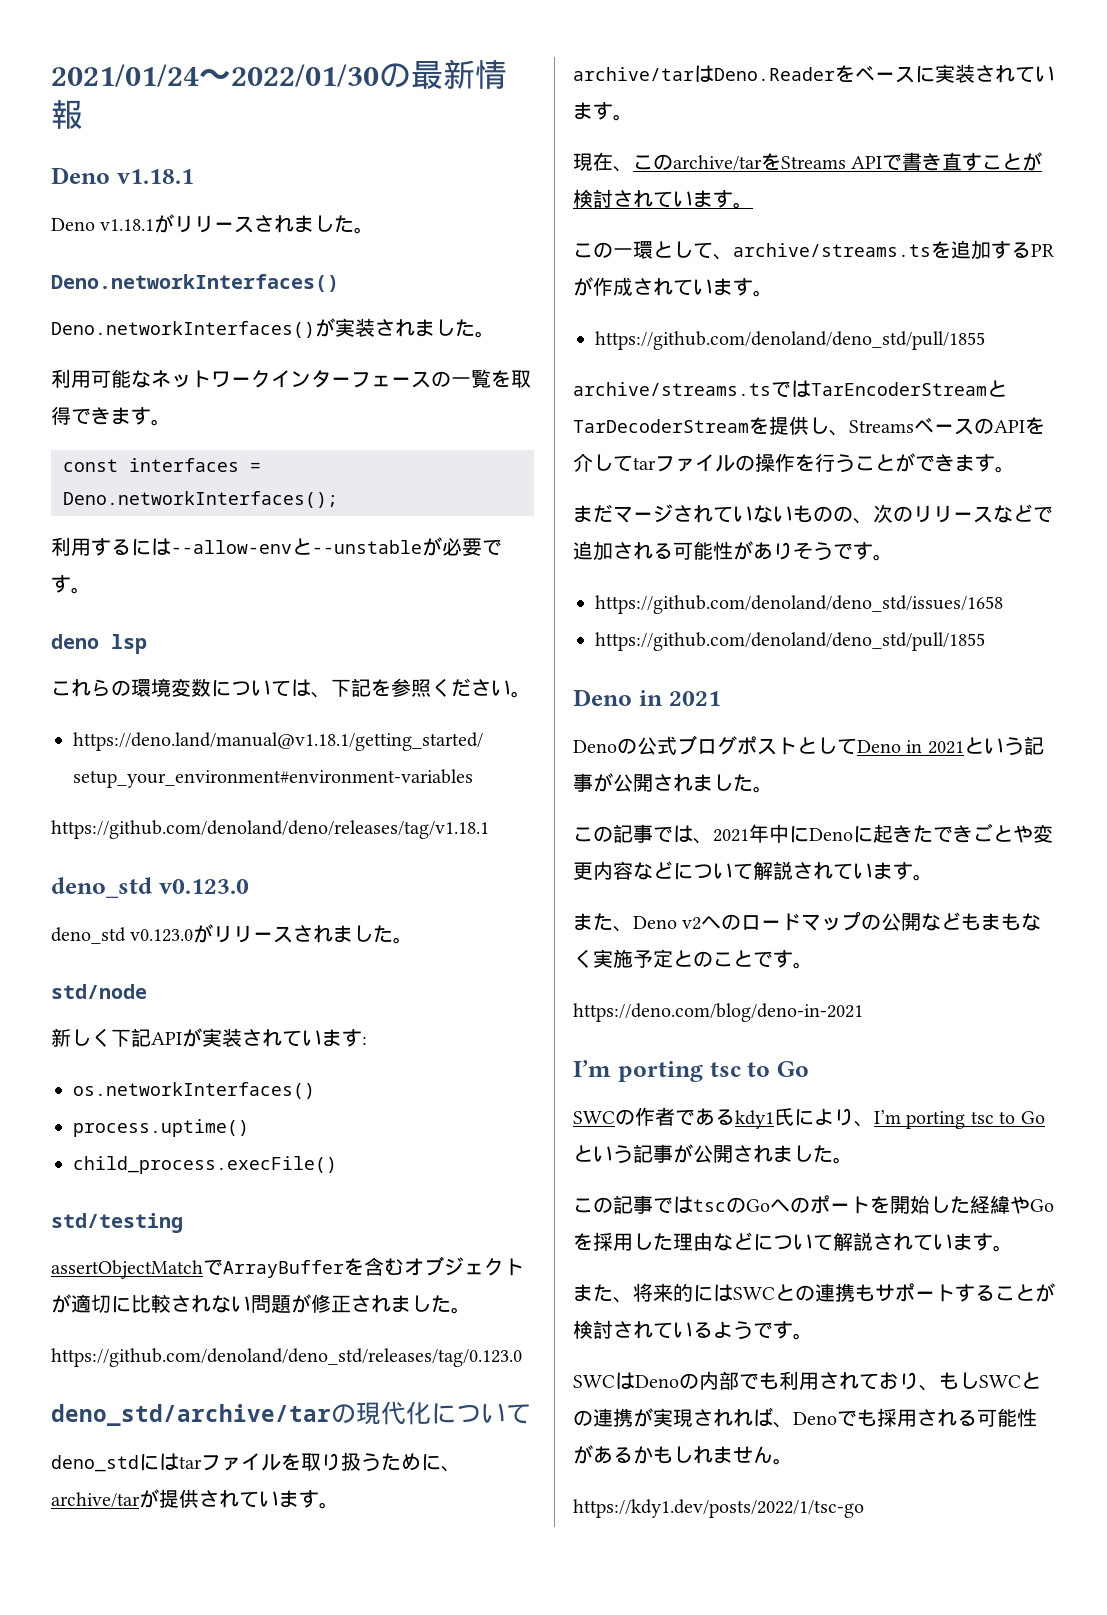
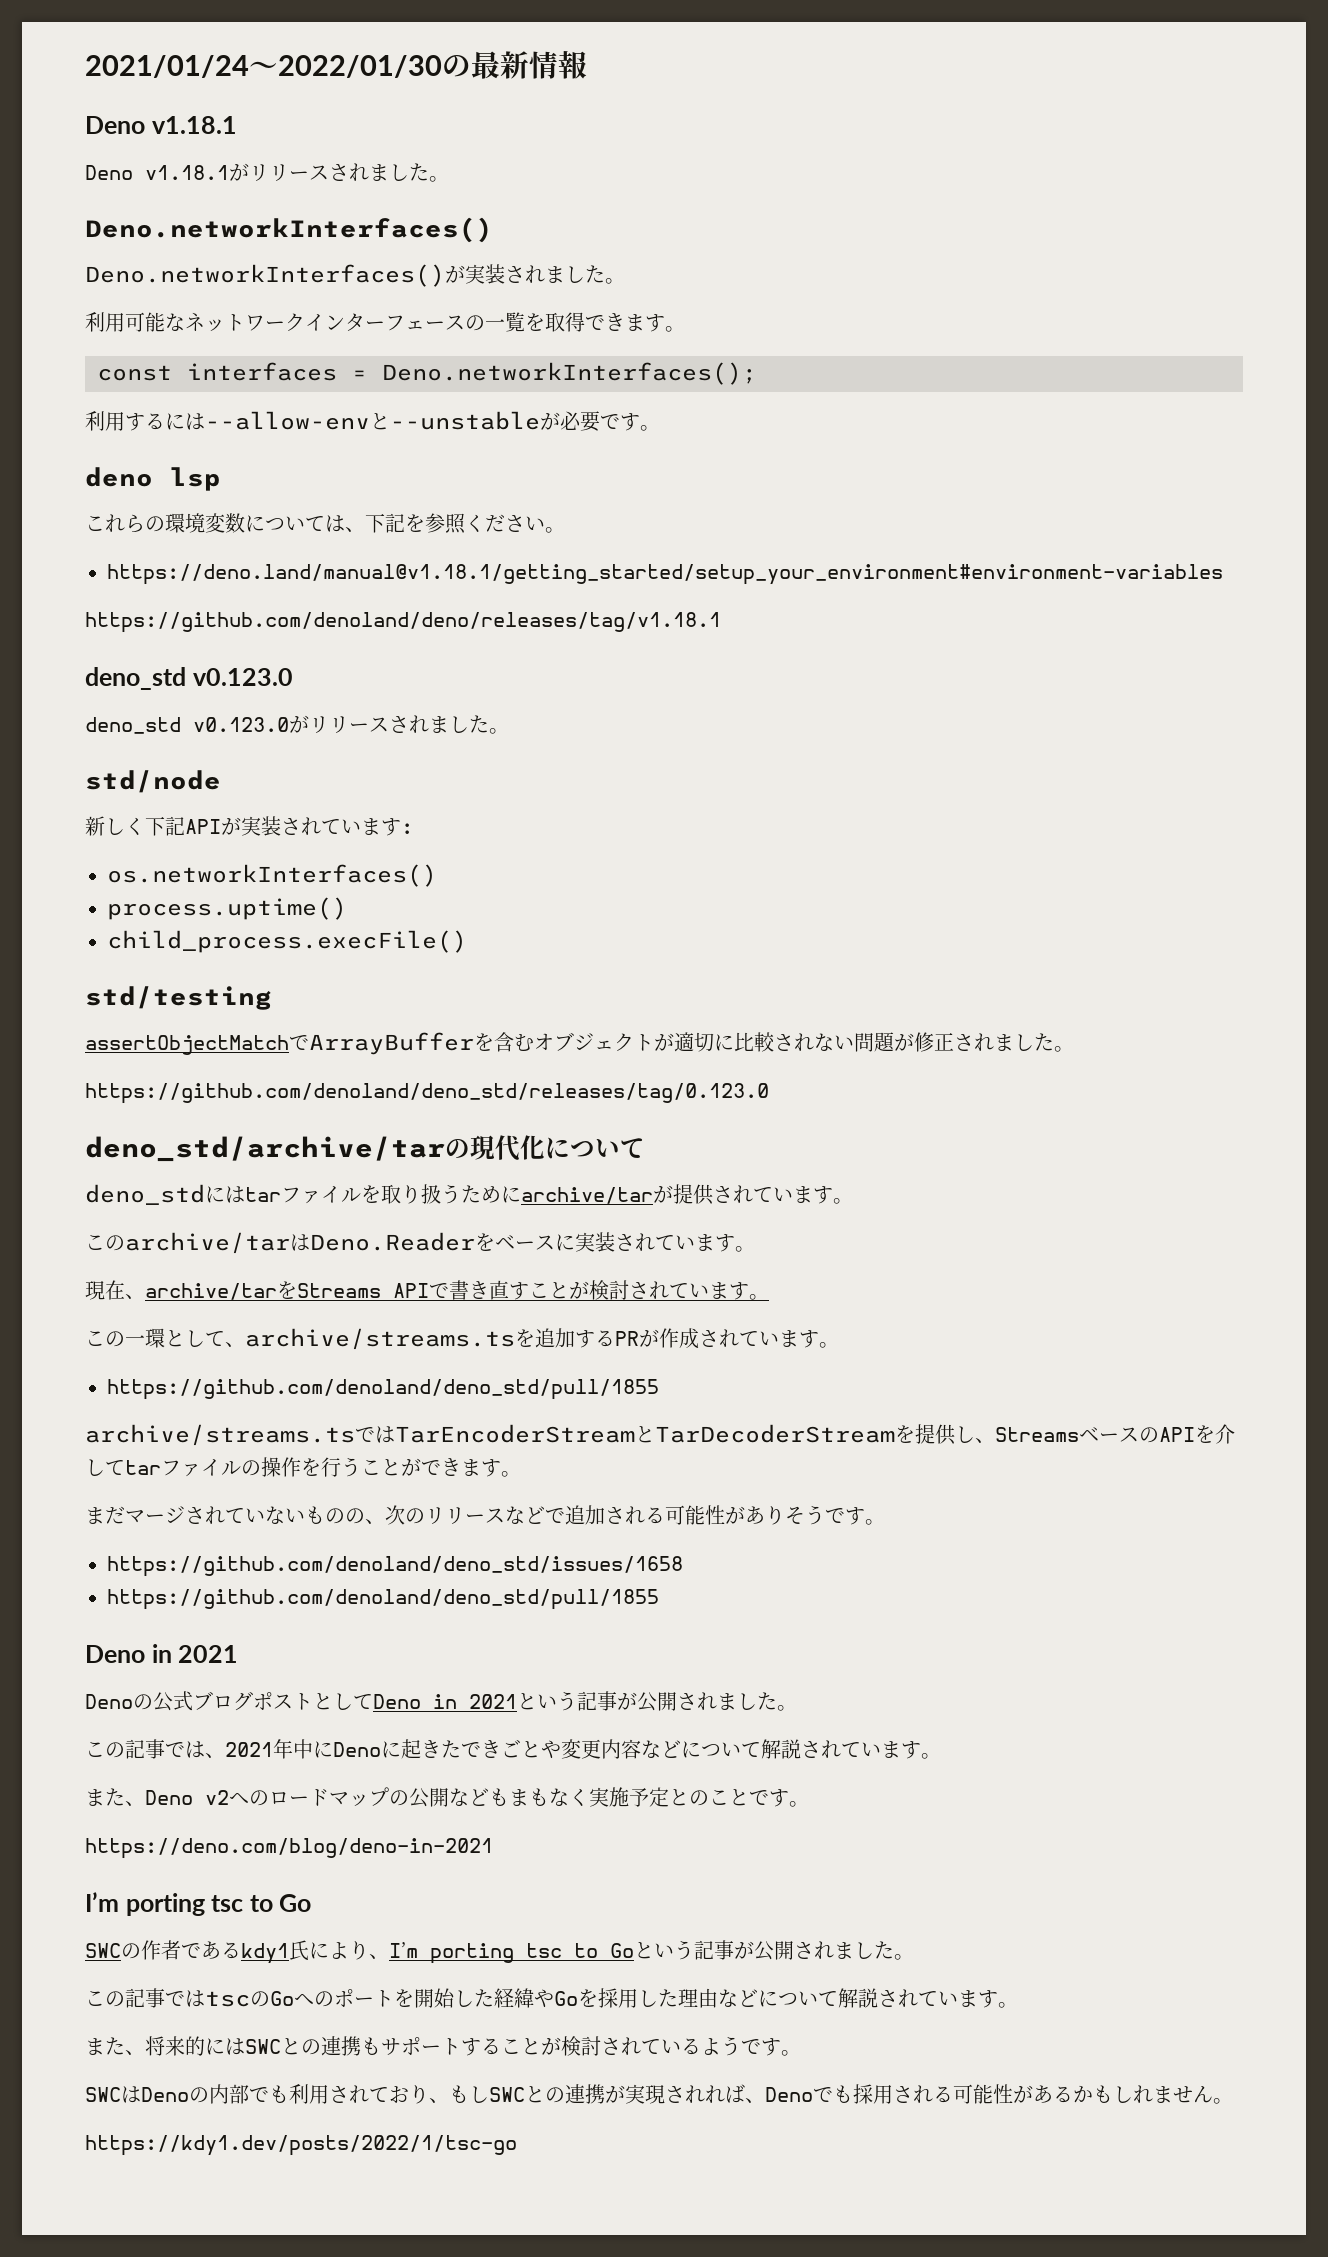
- deno_stdにはtarファイルを取り扱うために、archive/tarが提供されています。
+ deno_stdにはtarファイルを取り扱うためにarchive/tarが提供されています。
- archive/tarはDeno.Readerをベースに実装されています。
+ このarchive/tarはDeno.Readerをベースに実装されています。
- 現在、このarchive/tarをStreams APIで書き直すことが検討されています。
+ 現在、archive/tarをStreams APIで書き直すことが検討されています。

